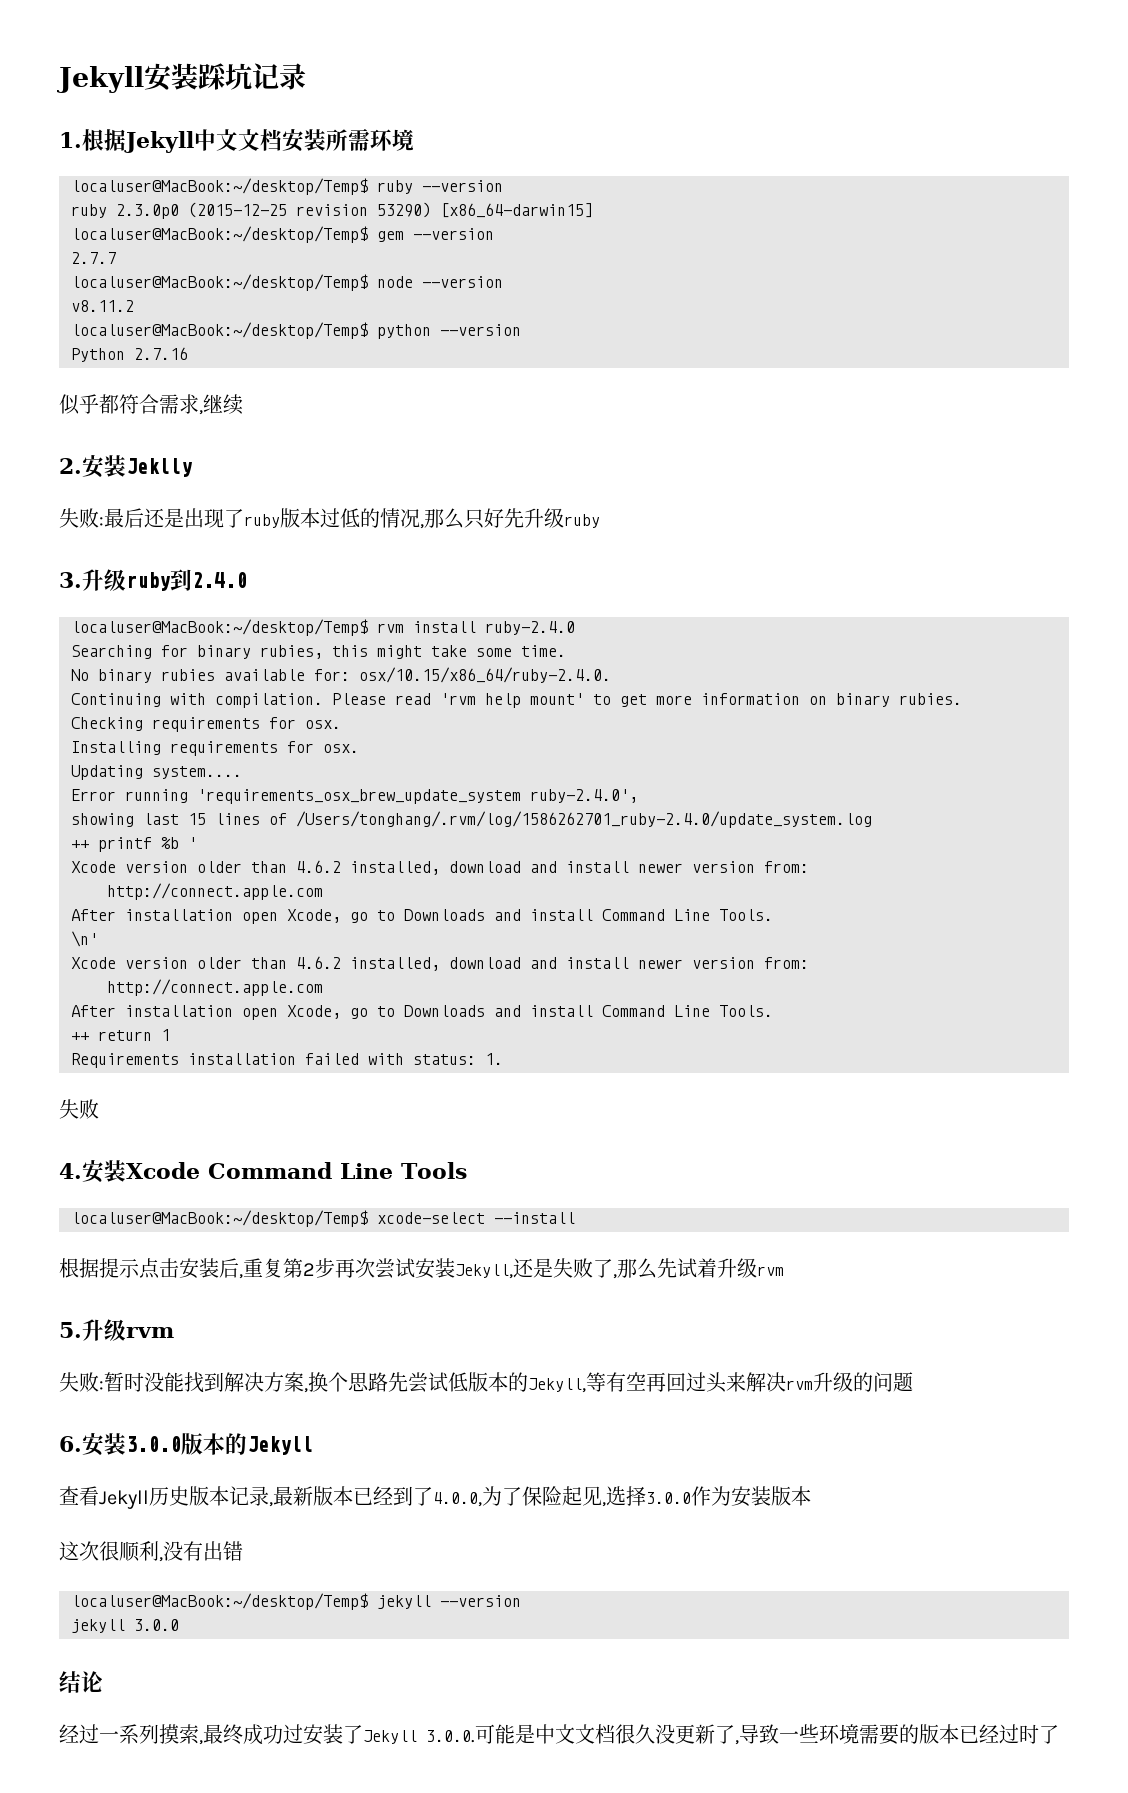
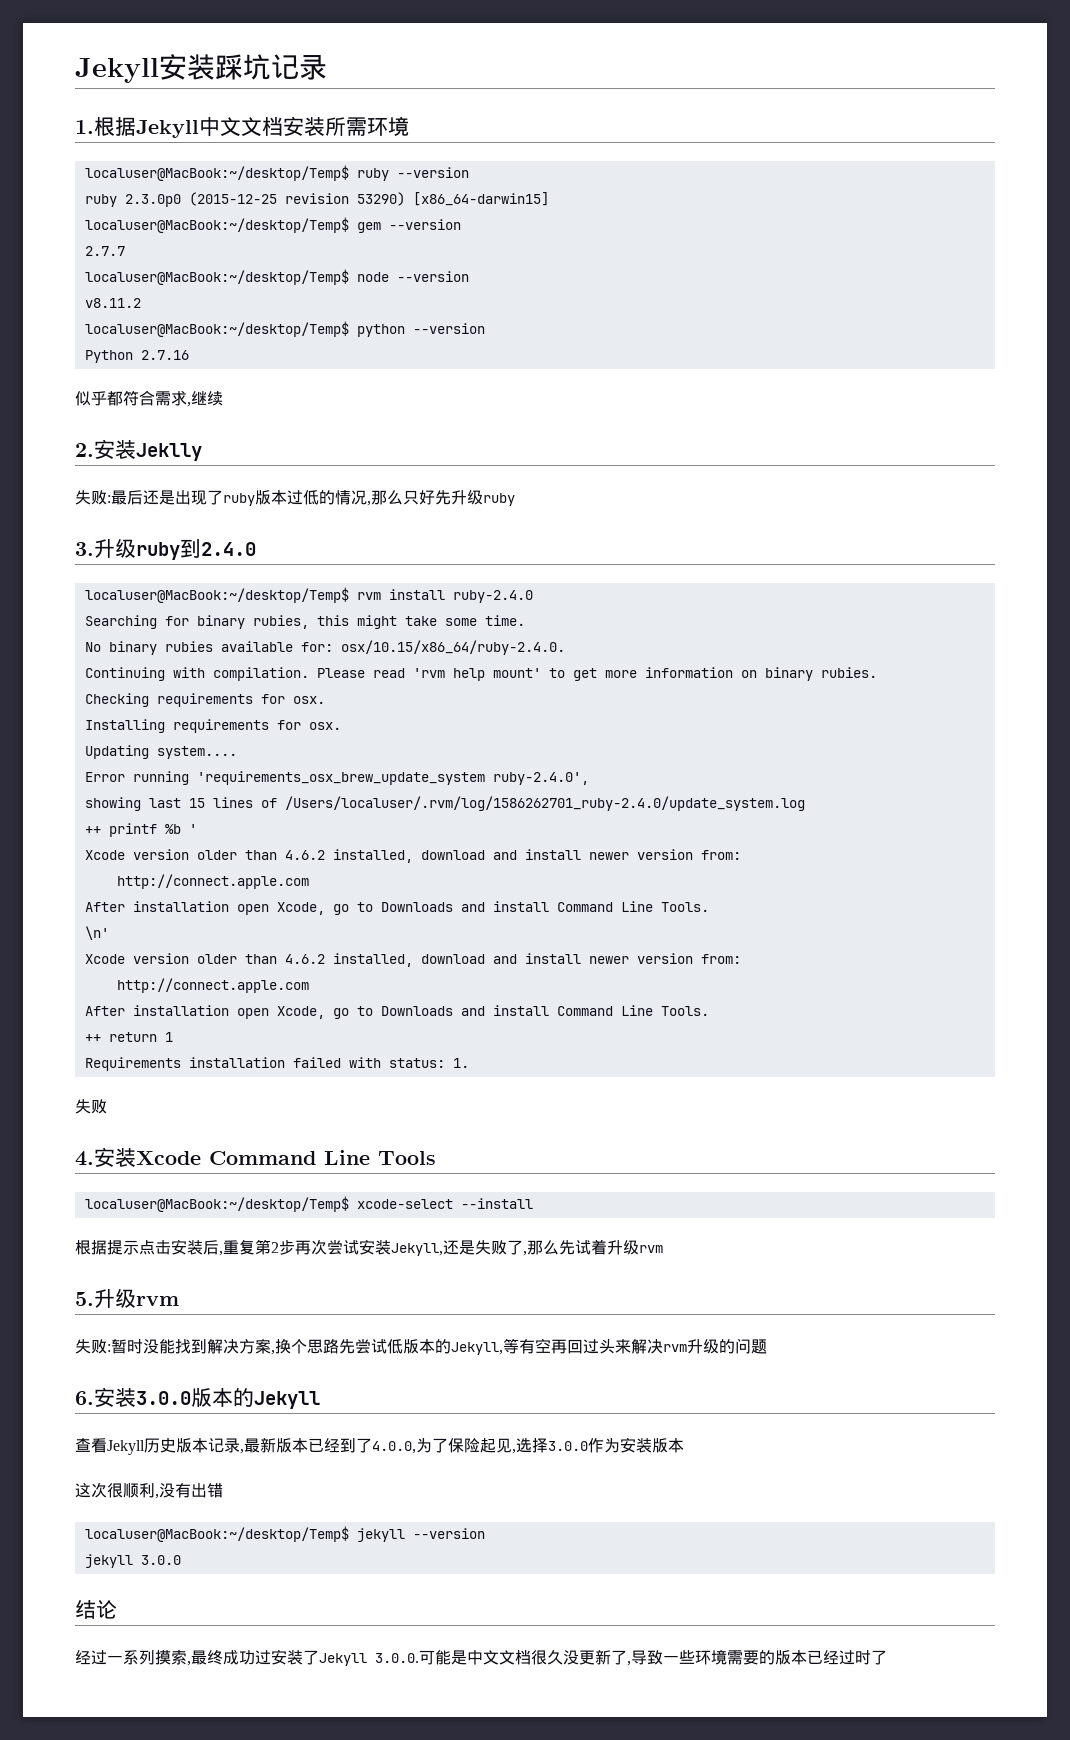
- showing last 15 lines of /Users/tonghang/.rvm/log/1586262701_ruby-2.4.0/update_system.log
+ showing last 15 lines of /Users/localuser/.rvm/log/1586262701_ruby-2.4.0/update_system.log

